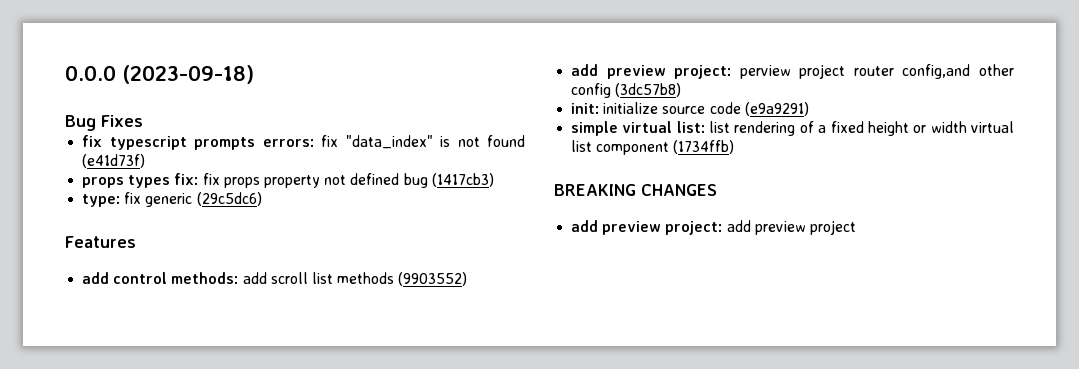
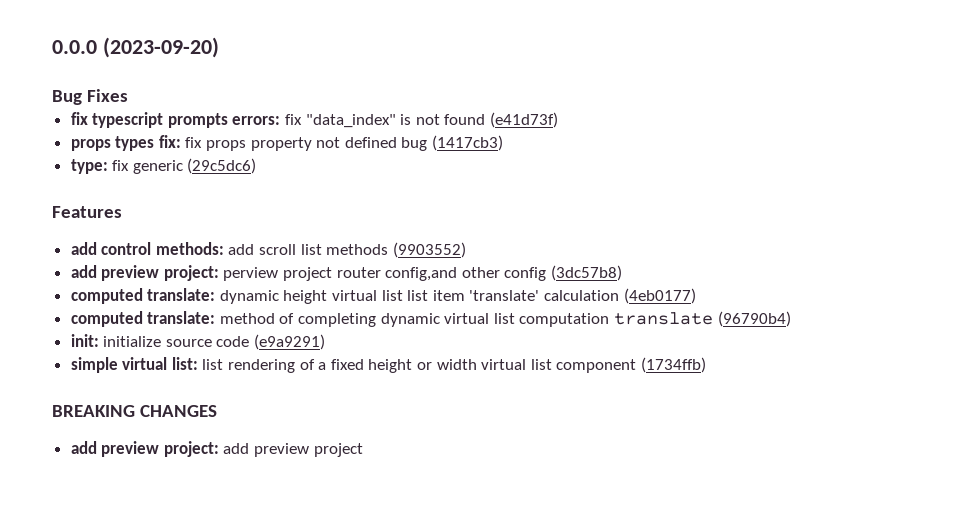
- 0.0.0 (2023-09-18)
+ 0.0.0 (2023-09-20)
+ computed translate: dynamic height virtual list list item 'translate' calculation (4eb0177)
+ computed translate: method of completing dynamic virtual list computation translate (96790b4)

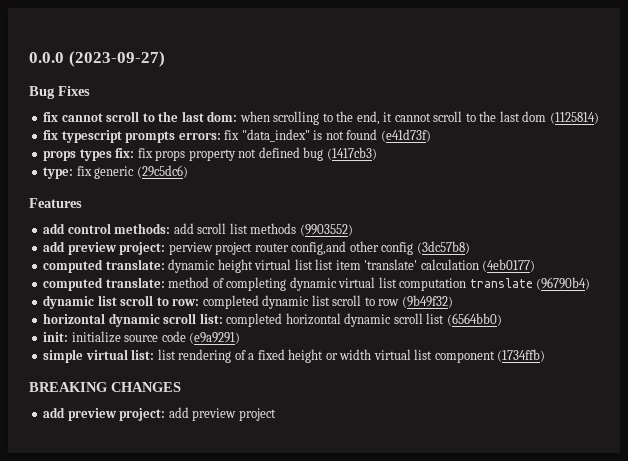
- 0.0.0 (2023-09-20)
+ 0.0.0 (2023-09-27)
+ fix cannot scroll to the last dom: when scrolling to the end, it cannot scroll to the last dom (1125814)
+ dynamic list scroll to row: completed dynamic list scroll to row (9b49f32)
+ horizontal dynamic scroll list: completed horizontal dynamic scroll list (6564bb0)

